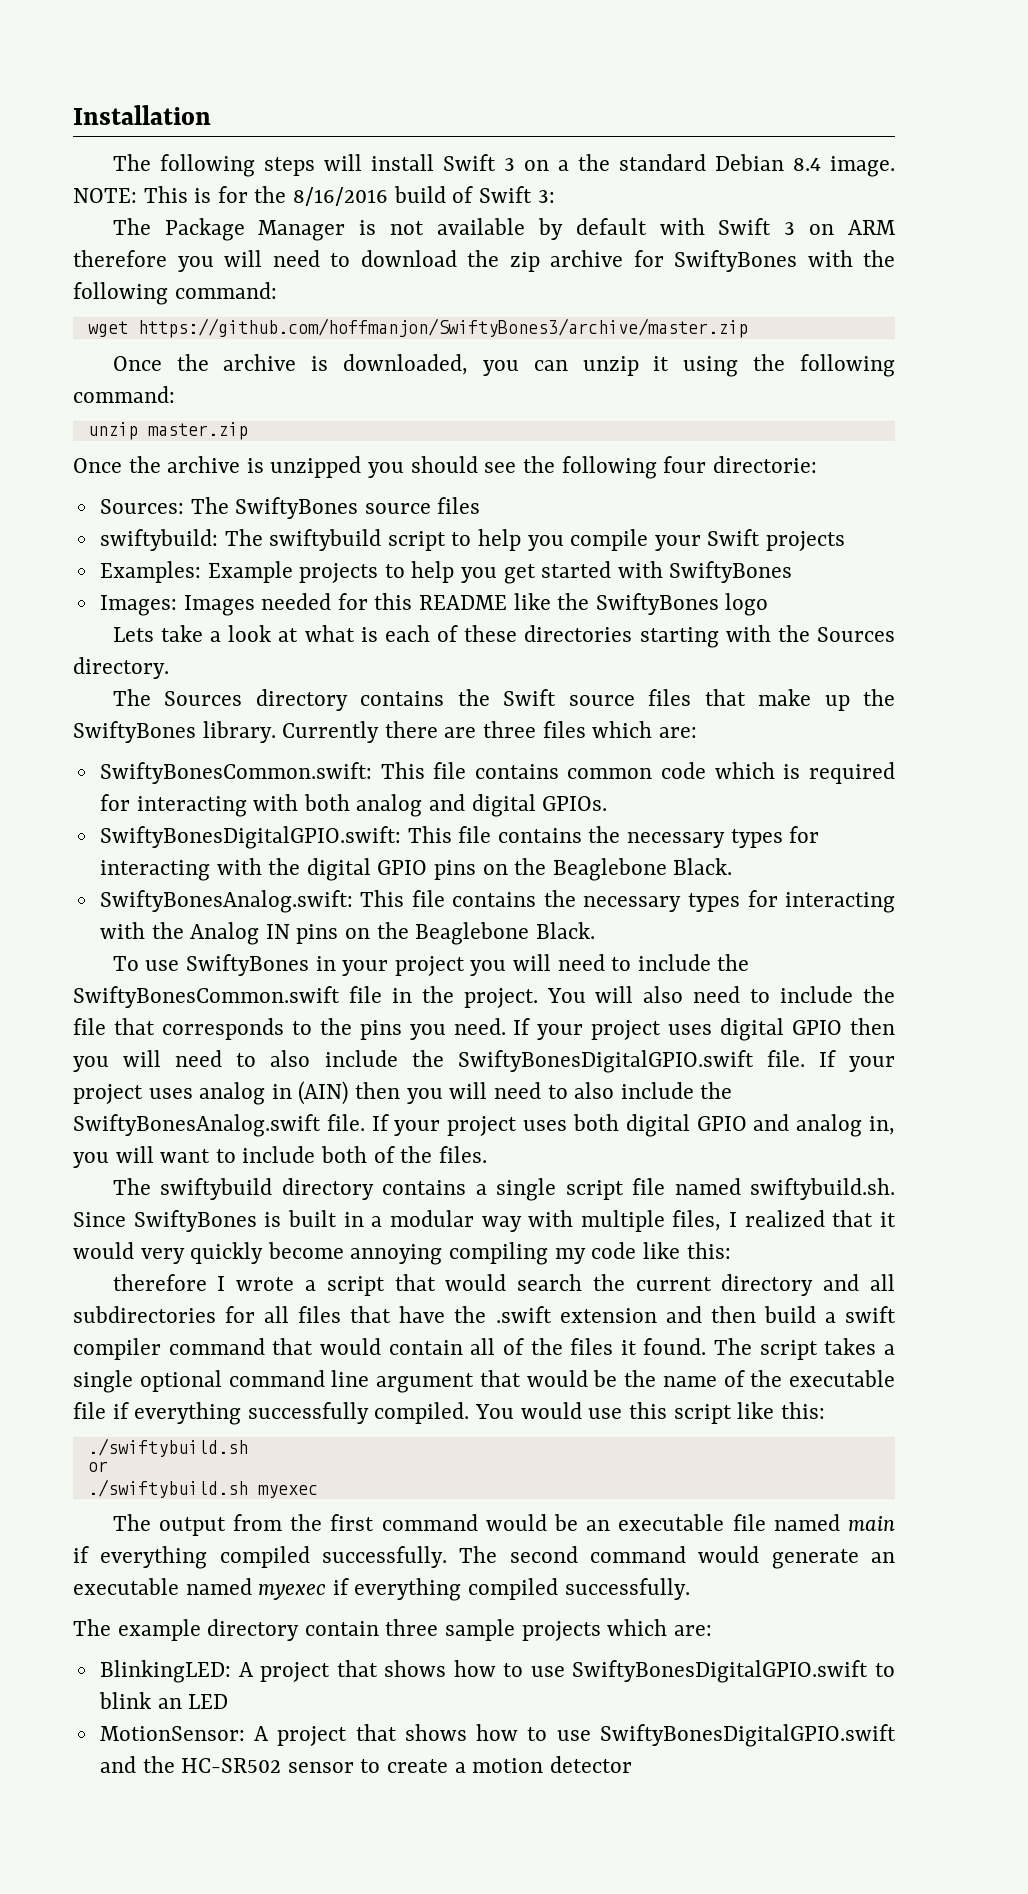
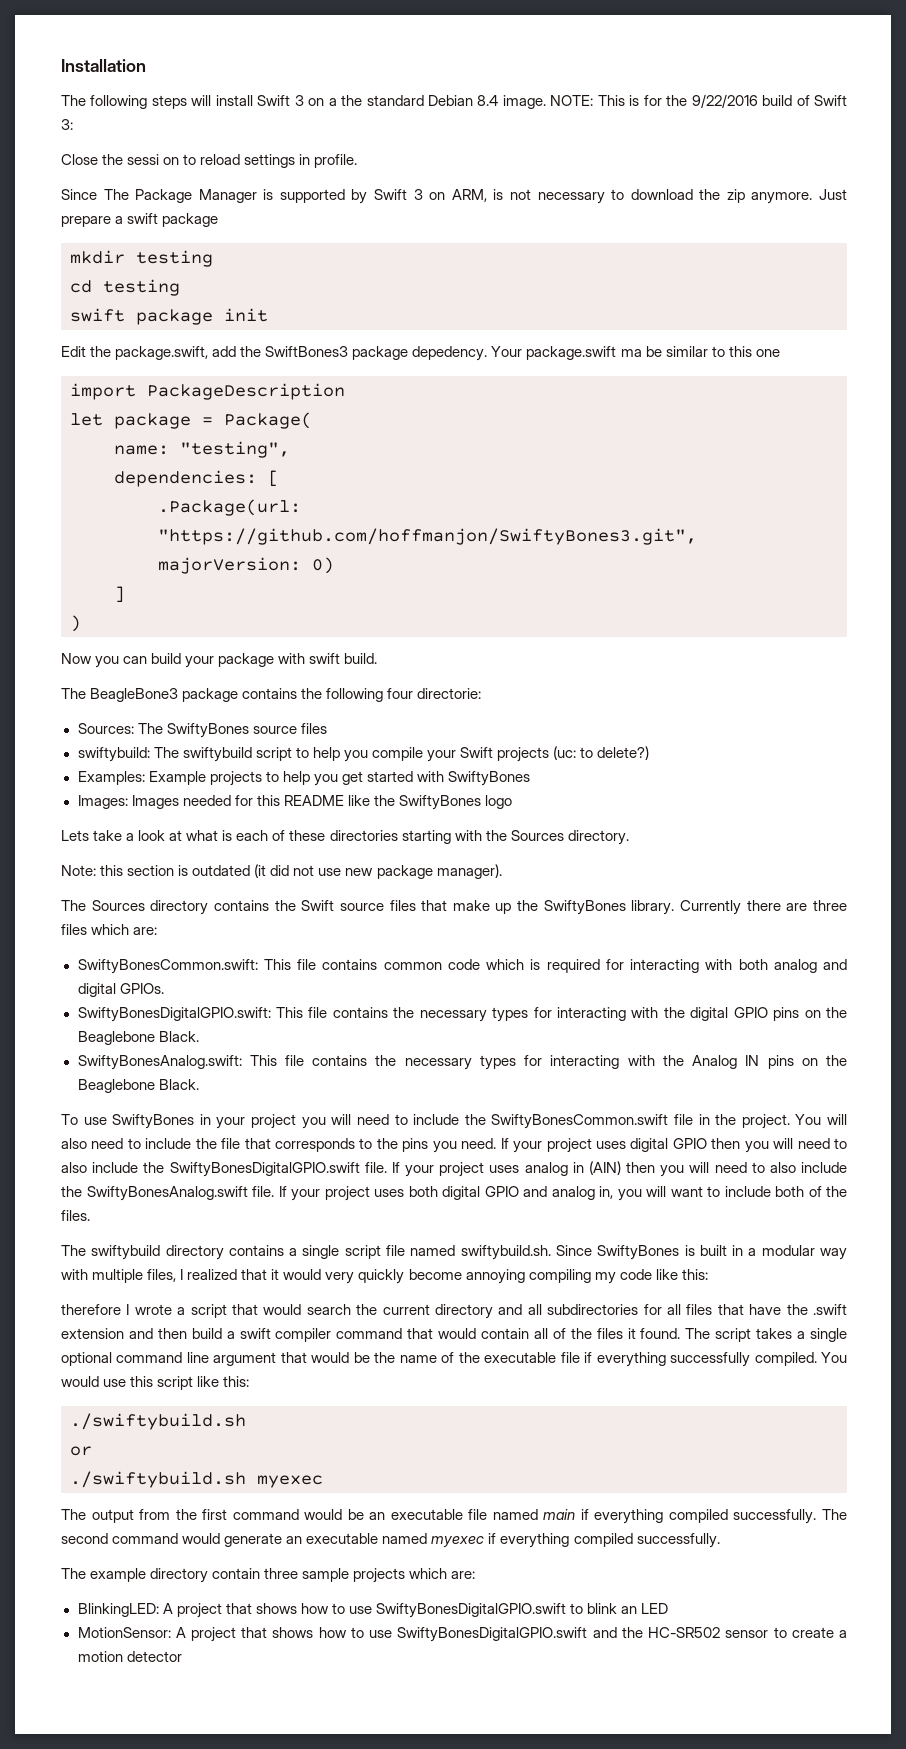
- NOTE: This is for the 8/16/2016 build of Swift 3:
+ NOTE: This is for the 9/22/2016 build of Swift 3:
- The Package Manager is not available by default with Swift 3 on ARM therefore you will need to download the zip archive for SwiftyBones with the following command:
- wget https://github.com/hoffmanjon/SwiftyBones3/archive/master.zip
- Once the archive is downloaded, you can unzip it using the following command:
- unzip master.zip
- Once the archive is unzipped you should see the following four directorie:
+ Close the sessi on to reload settings in profile.
+ Since The Package Manager is supported by Swift 3 on ARM, is not necessary to download the zip anymore. Just prepare a swift package
+ mkdir testing
+ cd testing
+ swift package init
+ Edit the package.swift, add the SwiftBones3 package depedency. Your package.swift ma be similar to this one
+ import PackageDescription
+ let package = Package(
+ name: "testing",
+ dependencies: [
+ .Package(url: "https://github.com/hoffmanjon/SwiftyBones3.git", majorVersion: 0)
+ ]
+ )
+ Now you can build your package with swift build.
+ The BeagleBone3 package contains the following four directorie:
- swiftybuild: The swiftybuild script to help you compile your Swift projects
+ swiftybuild: The swiftybuild script to help you compile your Swift projects (uc: to delete?)
+ Note: this section is outdated (it did not use new package manager).

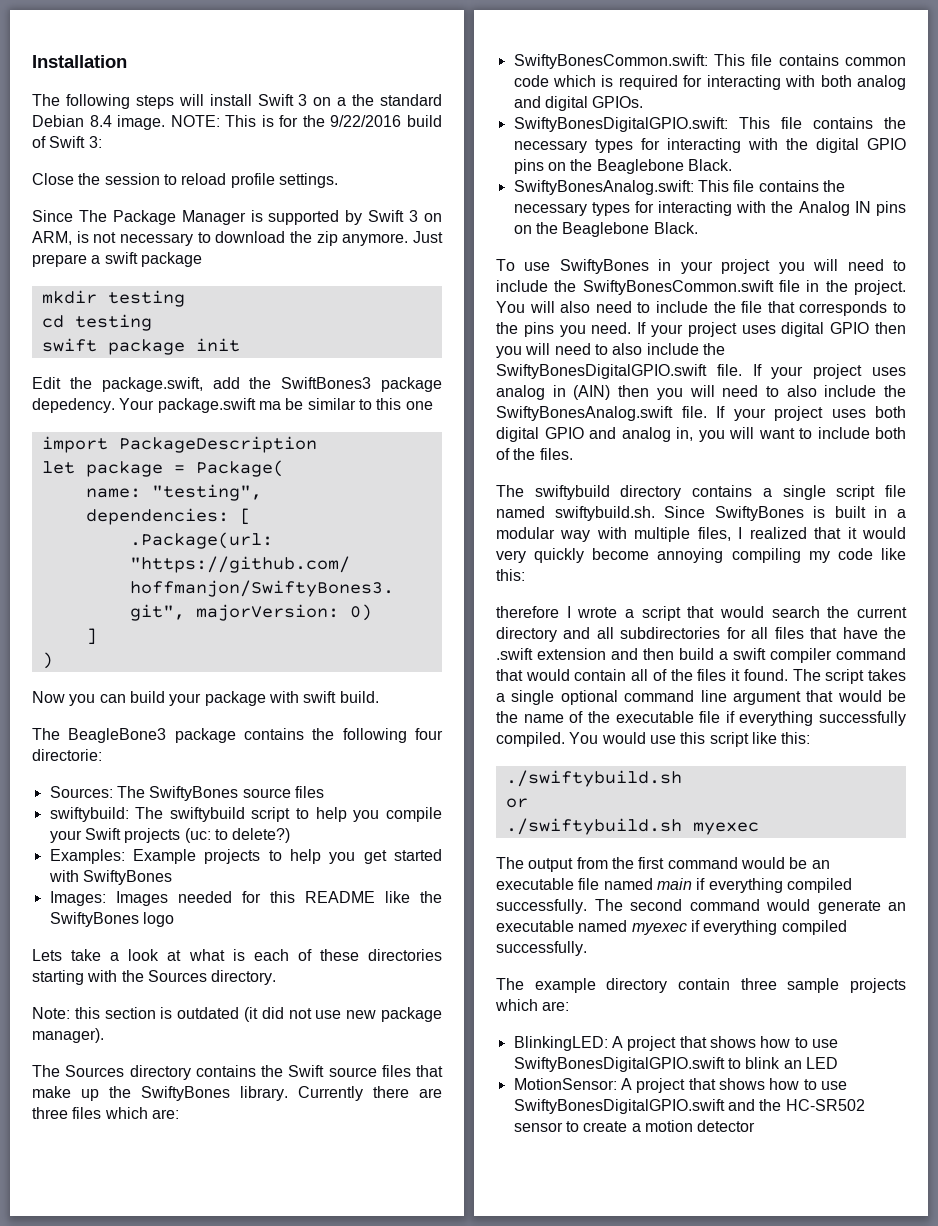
- Close the sessi on to reload settings in profile.
+ Close the session to reload profile settings.

